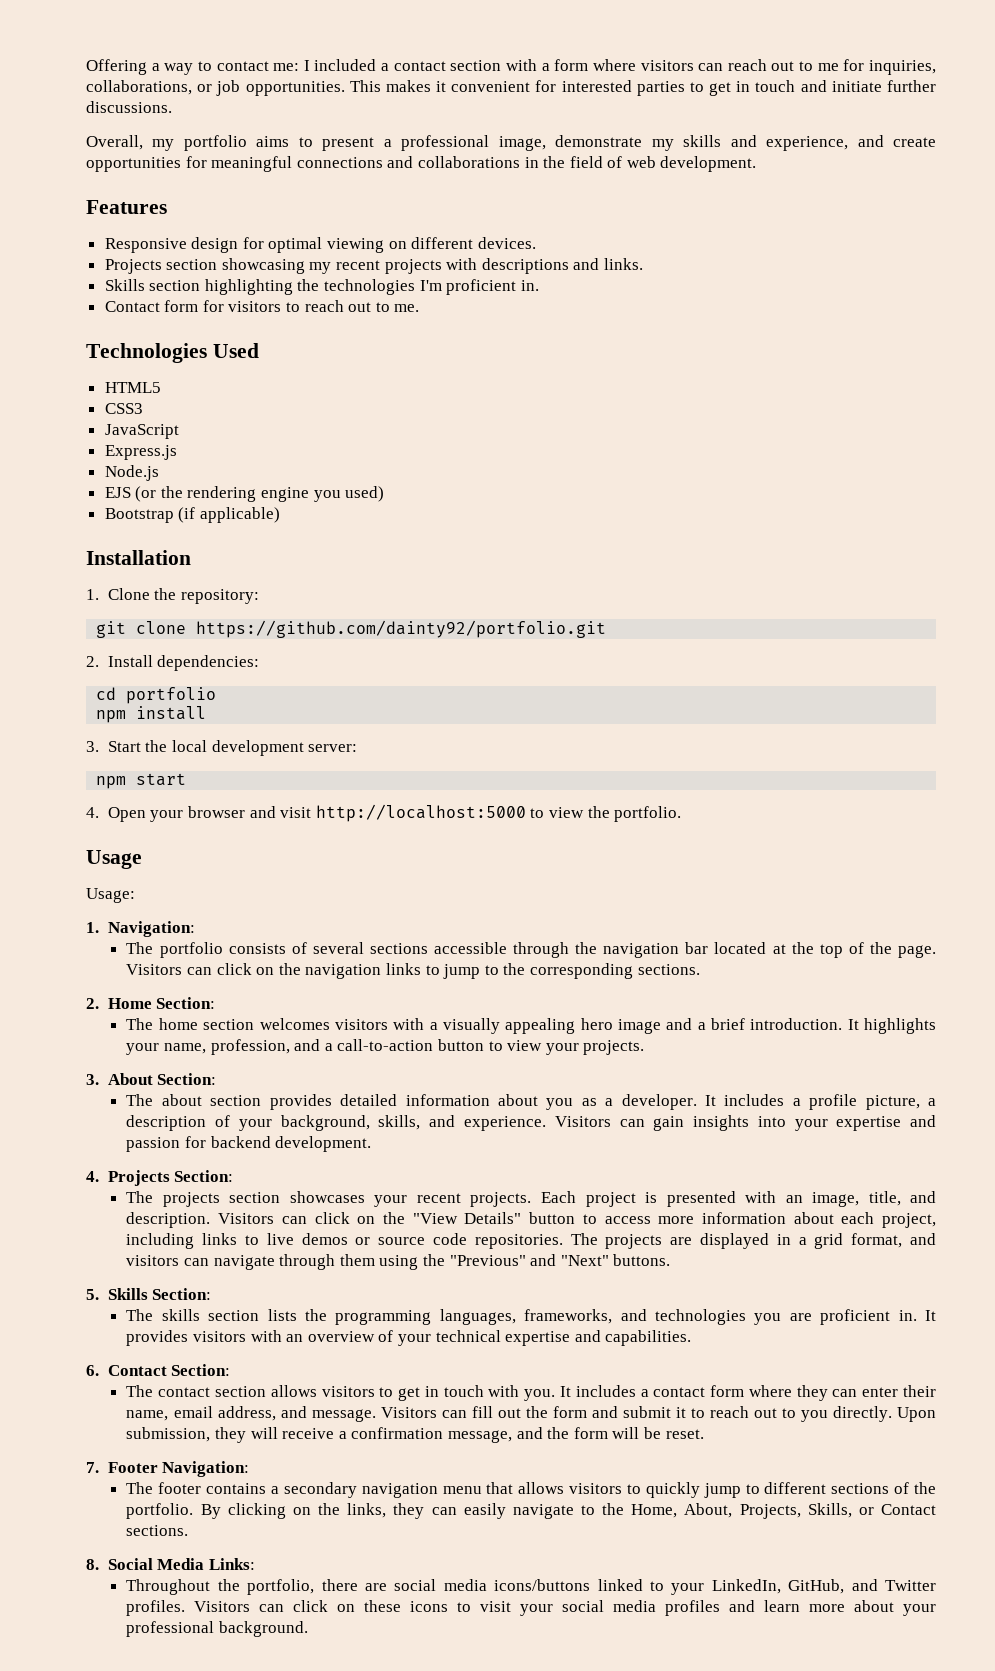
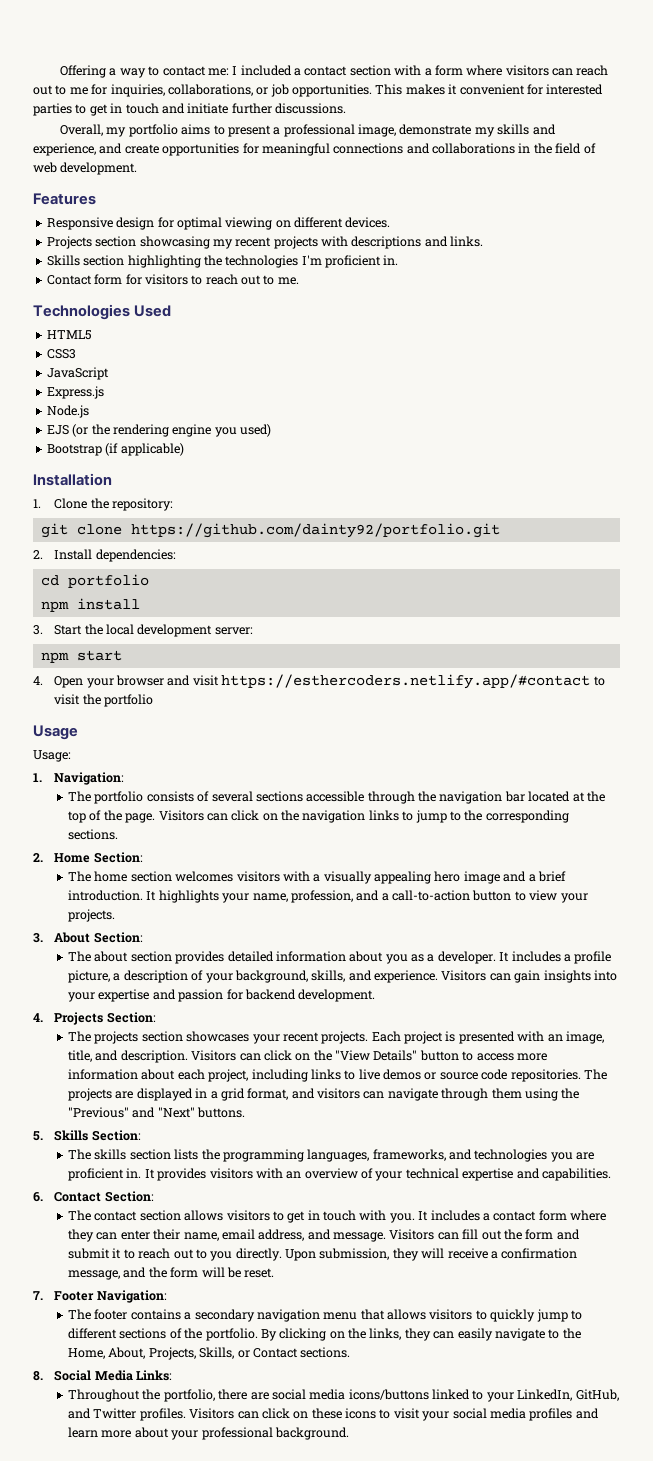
- 4. Open your browser and visit http://localhost:5000 to view the portfolio.
+ 4. Open your browser and visit https://esthercoders.netlify.app/#contact to visit the portfolio

